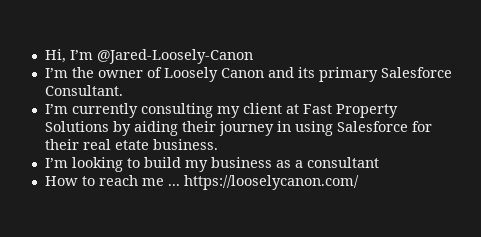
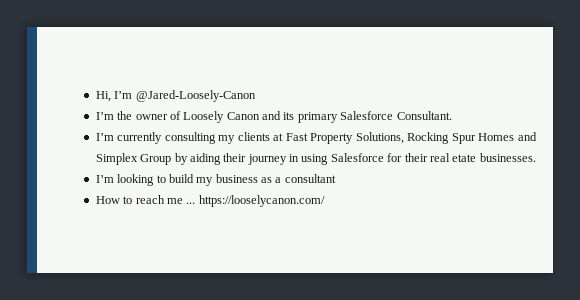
- I’m currently consulting my client at Fast Property Solutions by aiding their journey in using Salesforce for their real etate business.
+ I’m currently consulting my clients at Fast Property Solutions, Rocking Spur Homes and Simplex Group by aiding their journey in using Salesforce for their real etate businesses.

